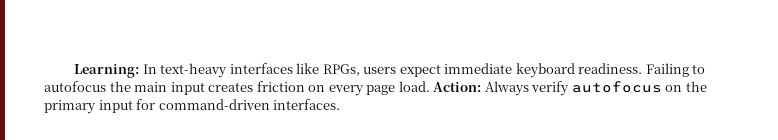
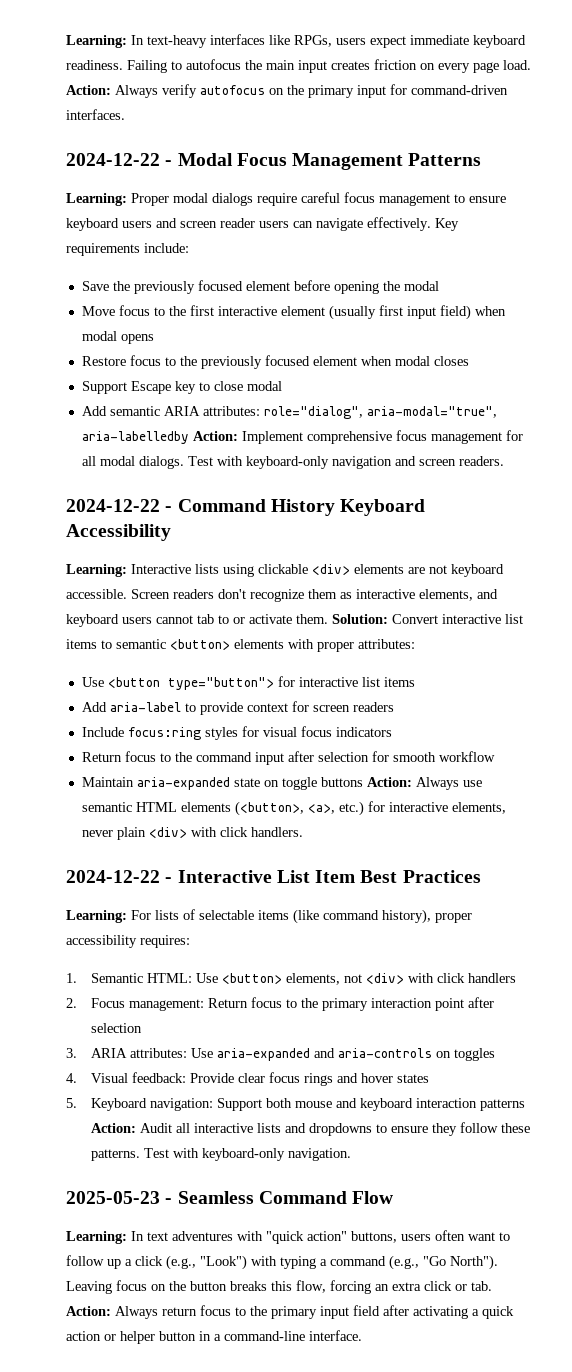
+ 2024-12-22 - Modal Focus Management Patterns
+ Learning: Proper modal dialogs require careful focus management to ensure keyboard users and screen reader users can navigate effectively. Key requirements include:
+ Save the previously focused element before opening the modal
+ Move focus to the first interactive element (usually first input field) when modal opens
+ Restore focus to the previously focused element when modal closes
+ Support Escape key to close modal
+ Add semantic ARIA attributes: role="dialog", aria-modal="true", aria-labelledby Action: Implement comprehensive focus management for all modal dialogs. Test with keyboard-only navigation and screen readers.
+ 2024-12-22 - Command History Keyboard Accessibility
+ Learning: Interactive lists using clickable <div> elements are not keyboard accessible. Screen readers don't recognize them as interactive elements, and keyboard users cannot tab to or activate them. Solution: Convert interactive list items to semantic <button> elements with proper attributes:
+ Use <button type="button"> for interactive list items
+ Add aria-label to provide context for screen readers
+ Include focus:ring styles for visual focus indicators
+ Return focus to the command input after selection for smooth workflow
+ Maintain aria-expanded state on toggle buttons Action: Always use semantic HTML elements (<button>, <a>, etc.) for interactive elements, never plain <div> with click handlers.
+ 2024-12-22 - Interactive List Item Best Practices
+ Learning: For lists of selectable items (like command history), proper accessibility requires:
+ 1. Semantic HTML: Use <button> elements, not <div> with click handlers
+ 2. Focus management: Return focus to the primary interaction point after selection
+ 3. ARIA attributes: Use aria-expanded and aria-controls on toggles
+ 4. Visual feedback: Provide clear focus rings and hover states
+ 5. Keyboard navigation: Support both mouse and keyboard interaction patterns Action: Audit all interactive lists and dropdowns to ensure they follow these patterns. Test with keyboard-only navigation.
+ 2025-05-23 - Seamless Command Flow
+ Learning: In text adventures with "quick action" buttons, users often want to follow up a click (e.g., "Look") with typing a command (e.g., "Go North"). Leaving focus on the button breaks this flow, forcing an extra click or tab. Action: Always return focus to the primary input field after activating a quick action or helper button in a command-line interface.

